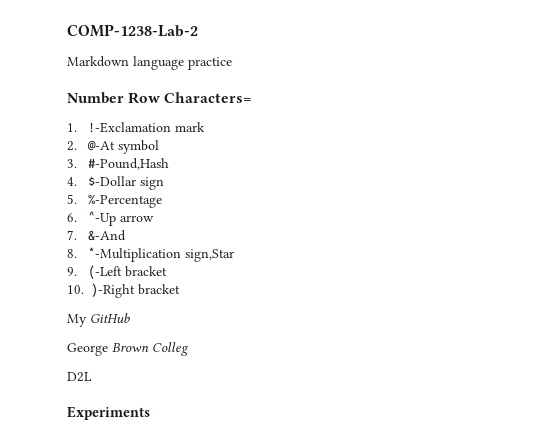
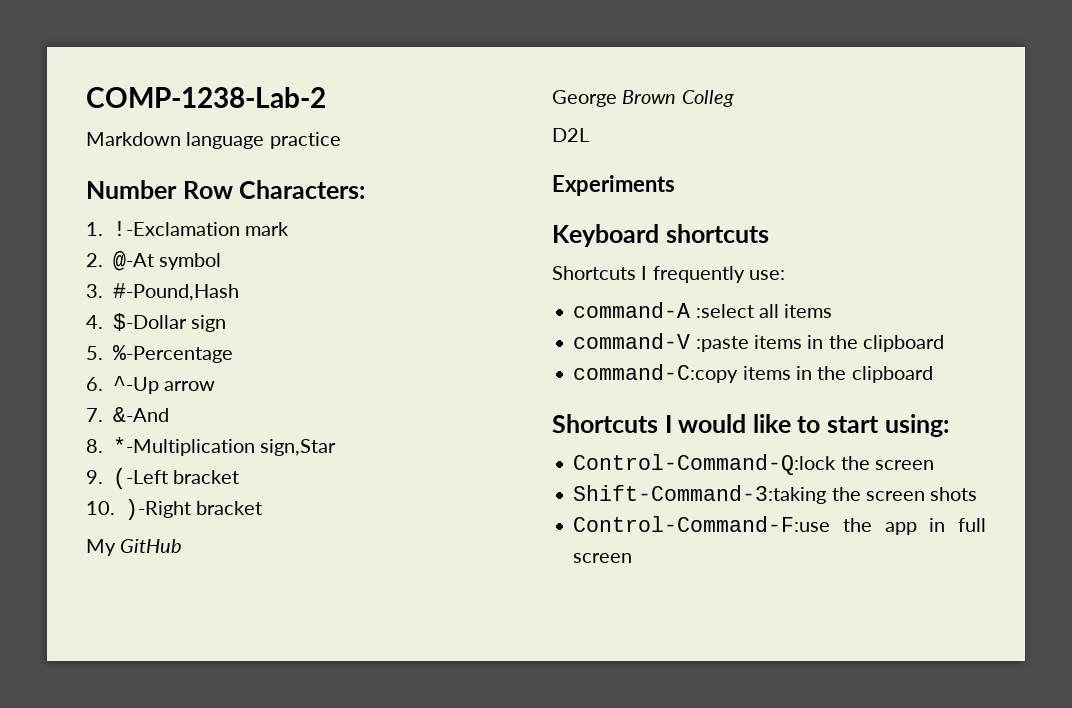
- Number Row Characters=
+ Number Row Characters:
+ Keyboard shortcuts
+ Shortcuts I frequently use:
+ command-A :select all items
+ command-V :paste items in the clipboard
+ command-C:copy items in the clipboard
+ Shortcuts I would like to start using:
+ Control-Command-Q:lock the screen
+ Shift-Command-3:taking the screen shots
+ Control-Command-F:use the app in full screen

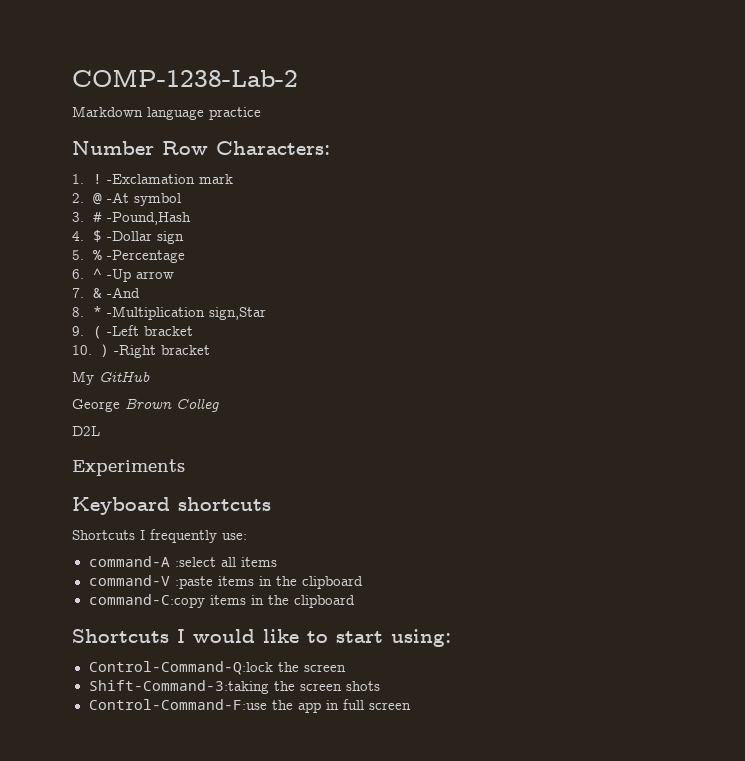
- 1. !-Exclamation mark
+ 1. ! -Exclamation mark
- 2. @-At symbol
+ 2. @ -At symbol
- 3. #-Pound,Hash
+ 3. # -Pound,Hash
- 4. $-Dollar sign
+ 4. $ -Dollar sign
- 5. %-Percentage
+ 5. % -Percentage
- 6. ^-Up arrow
+ 6. ^ -Up arrow
- 7. &-And
+ 7. & -And
- 8. *-Multiplication sign,Star
+ 8. * -Multiplication sign,Star
- 9. (-Left bracket
+ 9. ( -Left bracket
- 10. )-Right bracket
+ 10. ) -Right bracket

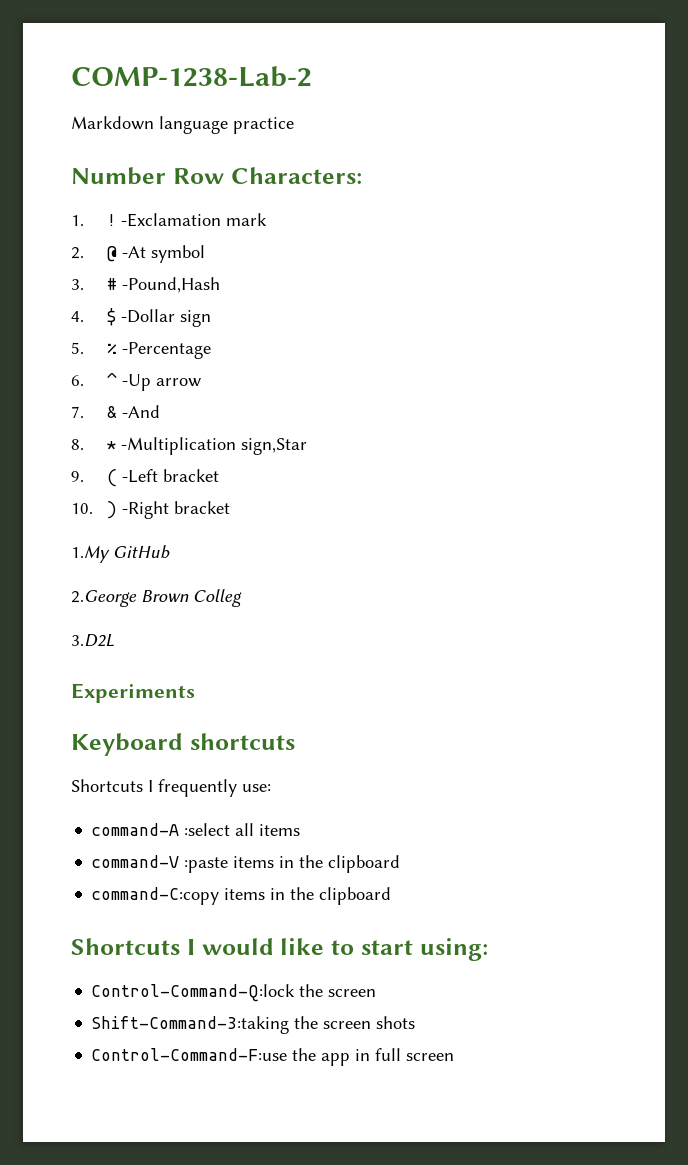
- My GitHub
+ 1.My GitHub
- George Brown Colleg
+ 2.George Brown Colleg
- D2L
+ 3.D2L

